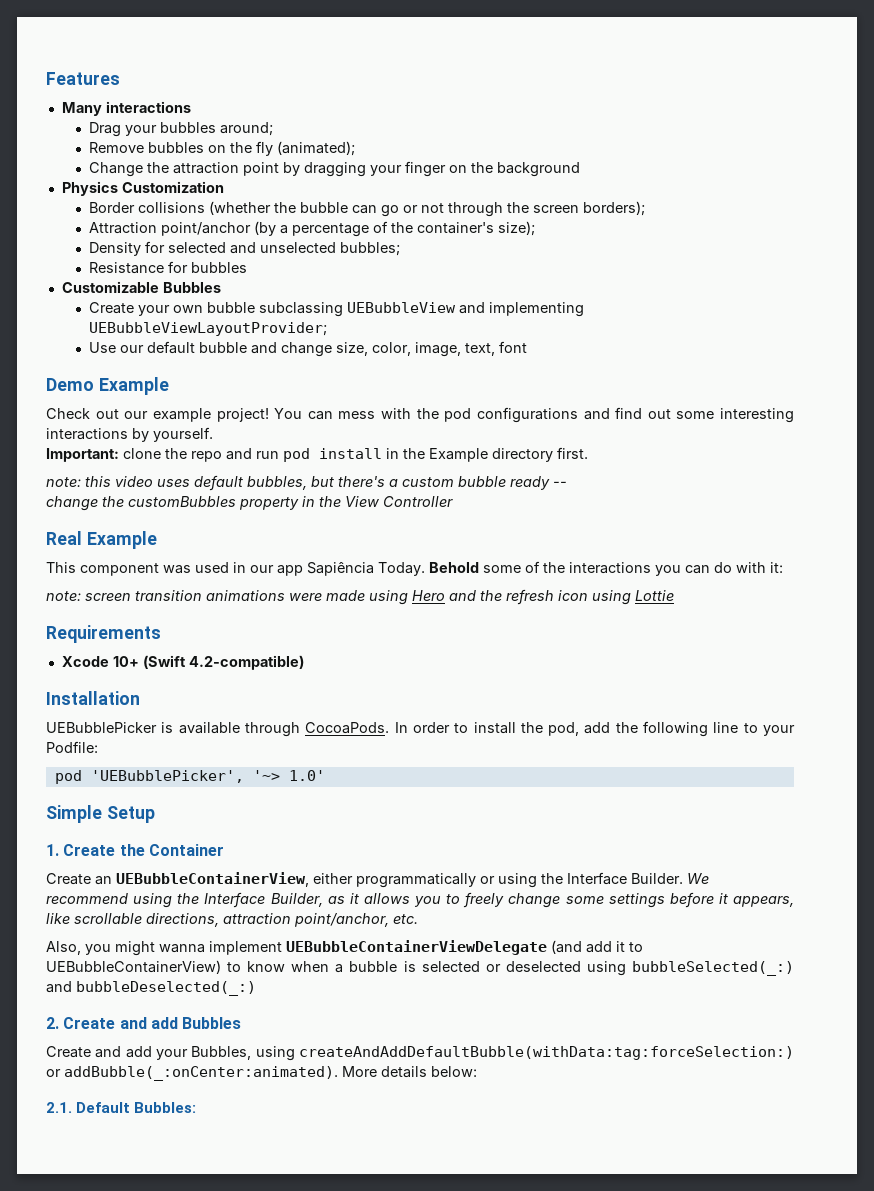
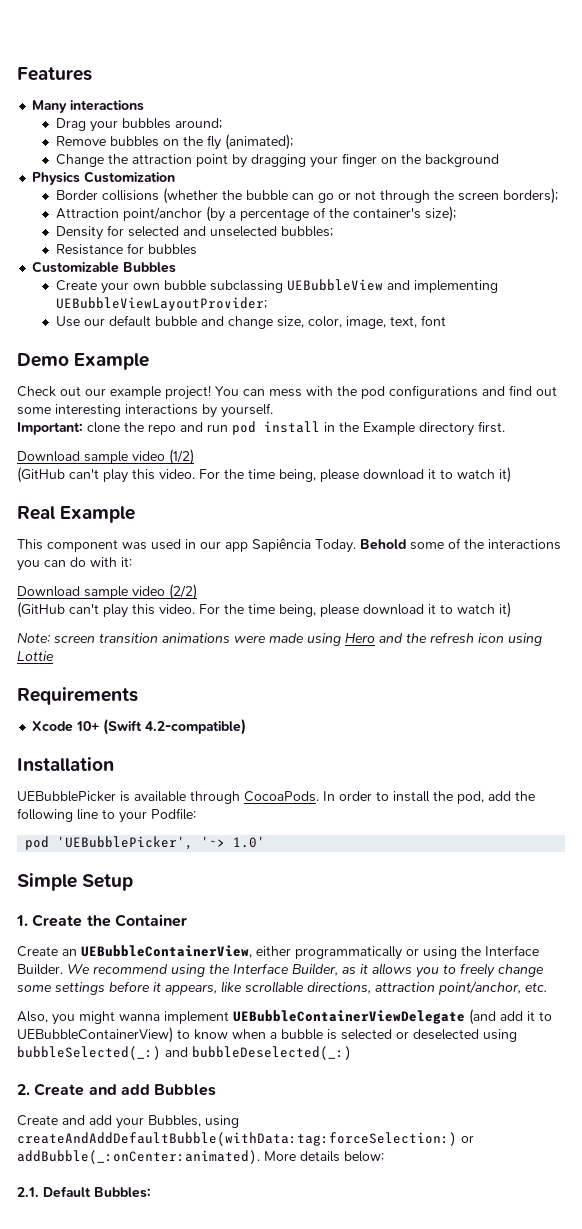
- note: this video uses default bubbles, but there's a custom bubble ready --
- change the customBubbles property in the View Controller
+ Download sample video (1/2)
+ (GitHub can't play this video. For the time being, please download it to watch it)
- note: screen transition animations were made using Hero and the refresh icon using Lottie
+ Download sample video (2/2)
+ (GitHub can't play this video. For the time being, please download it to watch it)
+ Note: screen transition animations were made using Hero and the refresh icon using Lottie

